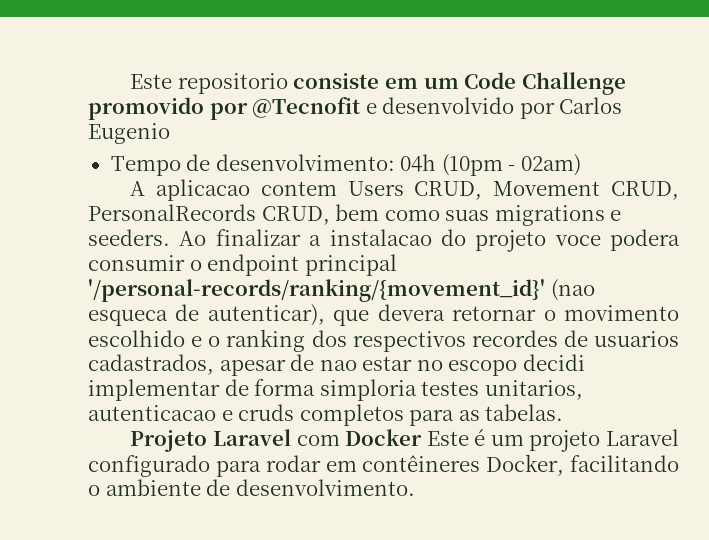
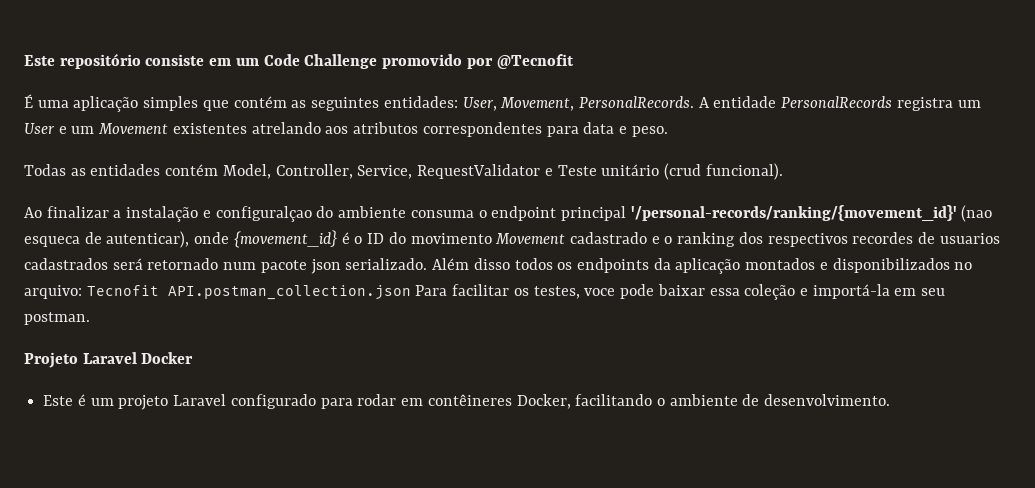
- Este repositorio consiste em um Code Challenge promovido por @Tecnofit e desenvolvido por Carlos Eugenio
- Tempo de desenvolvimento: 04h (10pm - 02am)
- A aplicacao contem Users CRUD, Movement CRUD, PersonalRecords CRUD, bem como suas migrations e seeders. Ao finalizar a instalacao do projeto voce podera consumir o endpoint principal '/personal-records/ranking/{movement_id}' (nao esqueca de autenticar), que devera retornar o movimento escolhido e o ranking dos respectivos recordes de usuarios cadastrados, apesar de nao estar no escopo decidi implementar de forma simploria testes unitarios, autenticacao e cruds completos para as tabelas.
+ Este repositório consiste em um Code Challenge promovido por @Tecnofit
+ É uma aplicação simples que contém as seguintes entidades: User, Movement, PersonalRecords. A entidade PersonalRecords registra um User e um Movement existentes atrelando aos atributos correspondentes para data e peso.
+ Todas as entidades contém Model, Controller, Service, RequestValidator e Teste unitário (crud funcional).
+ Ao finalizar a instalação e configuralçao do ambiente consuma o endpoint principal '/personal-records/ranking/{movement_id}' (nao esqueca de autenticar), onde {movement_id} é o ID do movimento Movement cadastrado e o ranking dos respectivos recordes de usuarios cadastrados será retornado num pacote json serializado. Além disso todos os endpoints da aplicação montados e disponibilizados no arquivo: Tecnofit API.postman_collection.json Para facilitar os testes, voce pode baixar essa coleção e importá-la em seu postman.
- Projeto Laravel com Docker Este é um projeto Laravel configurado para rodar em contêineres Docker, facilitando o ambiente de desenvolvimento.
+ Projeto Laravel Docker
+ Este é um projeto Laravel configurado para rodar em contêineres Docker, facilitando o ambiente de desenvolvimento.

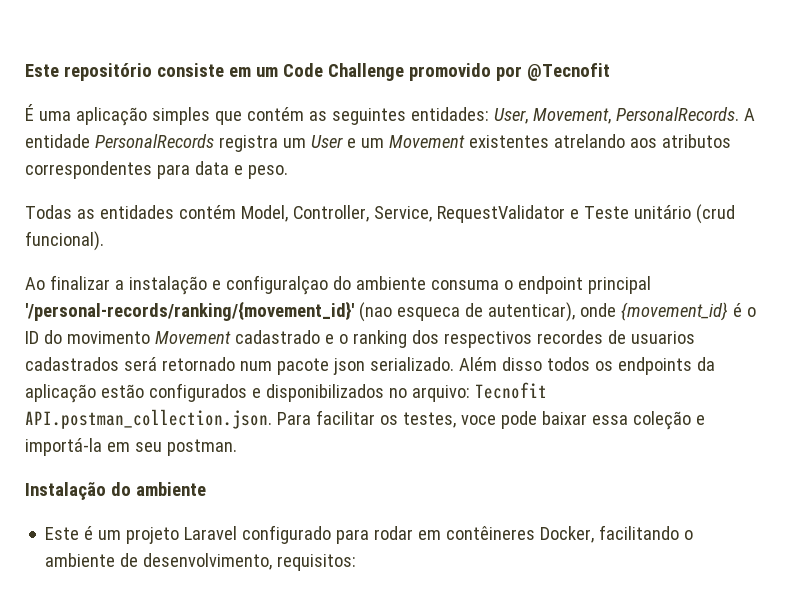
- Além disso todos os endpoints da aplicação montados e disponibilizados no arquivo: Tecnofit API.postman_collection.json Para facilitar os testes, voce pode baixar essa coleção e importá-la em seu postman.
+ Além disso todos os endpoints da aplicação estão configurados e disponibilizados no arquivo: Tecnofit API.postman_collection.json. Para facilitar os testes, voce pode baixar essa coleção e importá-la em seu postman.
- Projeto Laravel Docker
+ Instalação do ambiente
- Este é um projeto Laravel configurado para rodar em contêineres Docker, facilitando o ambiente de desenvolvimento.
+ Este é um projeto Laravel configurado para rodar em contêineres Docker, facilitando o ambiente de desenvolvimento, requisitos:

